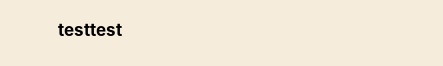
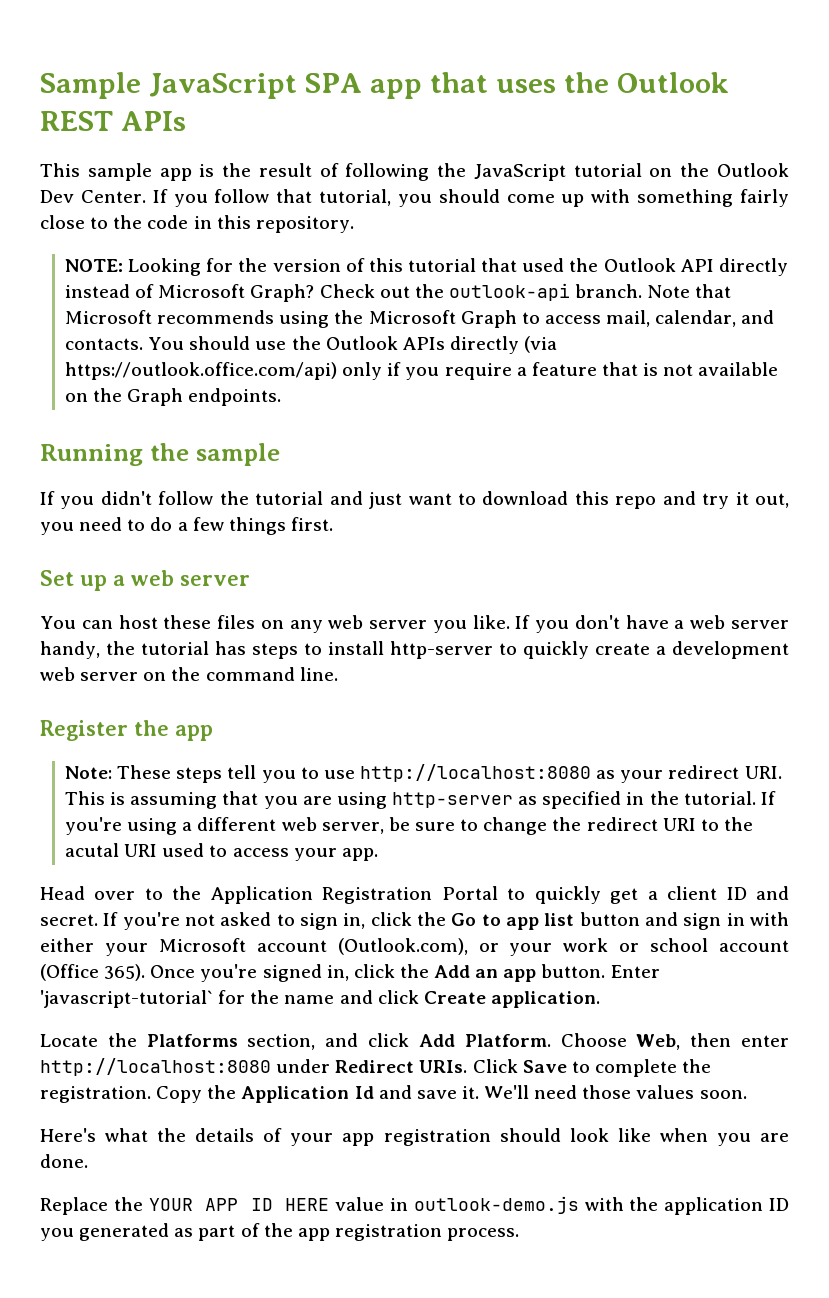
- testtest
+ Sample JavaScript SPA app that uses the Outlook REST APIs
+ This sample app is the result of following the JavaScript tutorial on the Outlook Dev Center. If you follow that tutorial, you should come up with something fairly close to the code in this repository.
+ NOTE: Looking for the version of this tutorial that used the Outlook API directly instead of Microsoft Graph? Check out the outlook-api branch. Note that Microsoft recommends using the Microsoft Graph to access mail, calendar, and contacts. You should use the Outlook APIs directly (via https://outlook.office.com/api) only if you require a feature that is not available on the Graph endpoints.
+ Running the sample
+ If you didn't follow the tutorial and just want to download this repo and try it out, you need to do a few things first.
+ Set up a web server
+ You can host these files on any web server you like. If you don't have a web server handy, the tutorial has steps to install http-server to quickly create a development web server on the command line.
+ Register the app
+ Note: These steps tell you to use http://localhost:8080 as your redirect URI. This is assuming that you are using http-server as specified in the tutorial. If you're using a different web server, be sure to change the redirect URI to the acutal URI used to access your app.
+ Head over to the Application Registration Portal to quickly get a client ID and secret. If you're not asked to sign in, click the Go to app list button and sign in with either your Microsoft account (Outlook.com), or your work or school account (Office 365). Once you're signed in, click the Add an app button. Enter 'javascript-tutorial` for the name and click Create application.
+ Locate the Platforms section, and click Add Platform. Choose Web, then enter http://localhost:8080 under Redirect URIs. Click Save to complete the registration. Copy the Application Id and save it. We'll need those values soon.
+ Here's what the details of your app registration should look like when you are done.
+ Replace the YOUR APP ID HERE value in outlook-demo.js with the application ID you generated as part of the app registration process.

